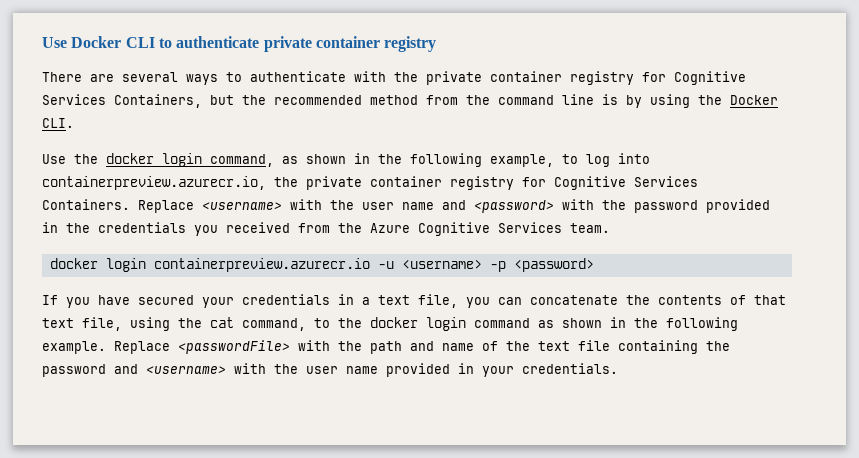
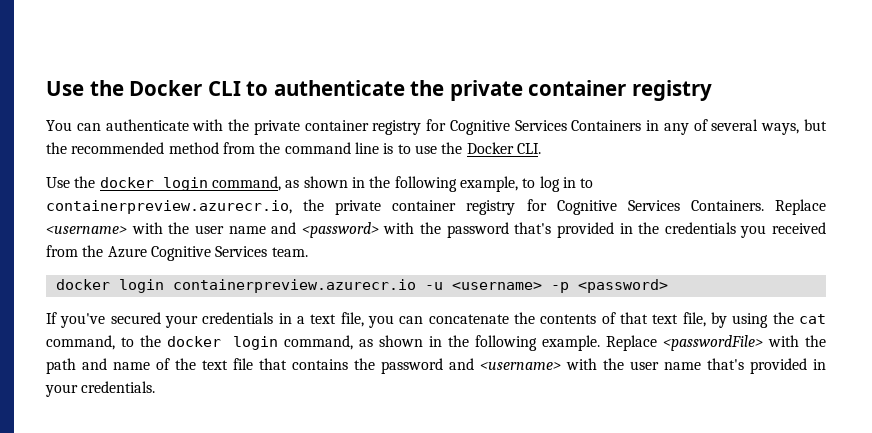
- Use Docker CLI to authenticate private container registry
+ Use the Docker CLI to authenticate the private container registry
- There are several ways to authenticate with the private container registry for Cognitive Services Containers, but the recommended method from the command line is by using the Docker CLI.
+ You can authenticate with the private container registry for Cognitive Services Containers in any of several ways, but the recommended method from the command line is to use the Docker CLI.
- Use the docker login command, as shown in the following example, to log into containerpreview.azurecr.io, the private container registry for Cognitive Services Containers.
+ Use the docker login command, as shown in the following example, to log in to containerpreview.azurecr.io, the private container registry for Cognitive Services Containers.
- Replace <username> with the user name and <password> with the password provided in the credentials you received from the Azure Cognitive Services team.
+ Replace <username> with the user name and <password> with the password that's provided in the credentials you received from the Azure Cognitive Services team.
- If you have secured your credentials in a text file, you can concatenate the contents of that text file, using the cat command, to the docker login command as shown in the following example.
+ If you've secured your credentials in a text file, you can concatenate the contents of that text file, by using the cat command, to the docker login command, as shown in the following example.
- Replace <passwordFile> with the path and name of the text file containing the password and <username> with the user name provided in your credentials.
+ Replace <passwordFile> with the path and name of the text file that contains the password and <username> with the user name that's provided in your credentials.

